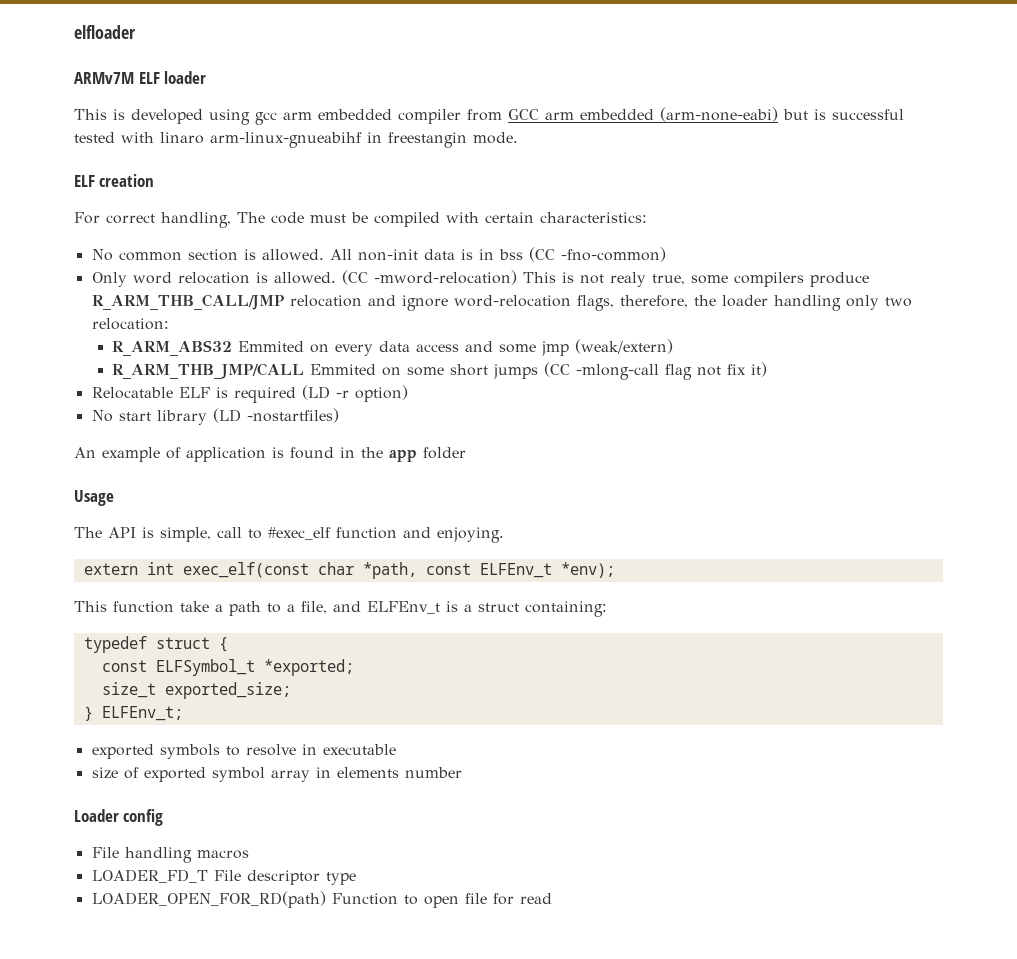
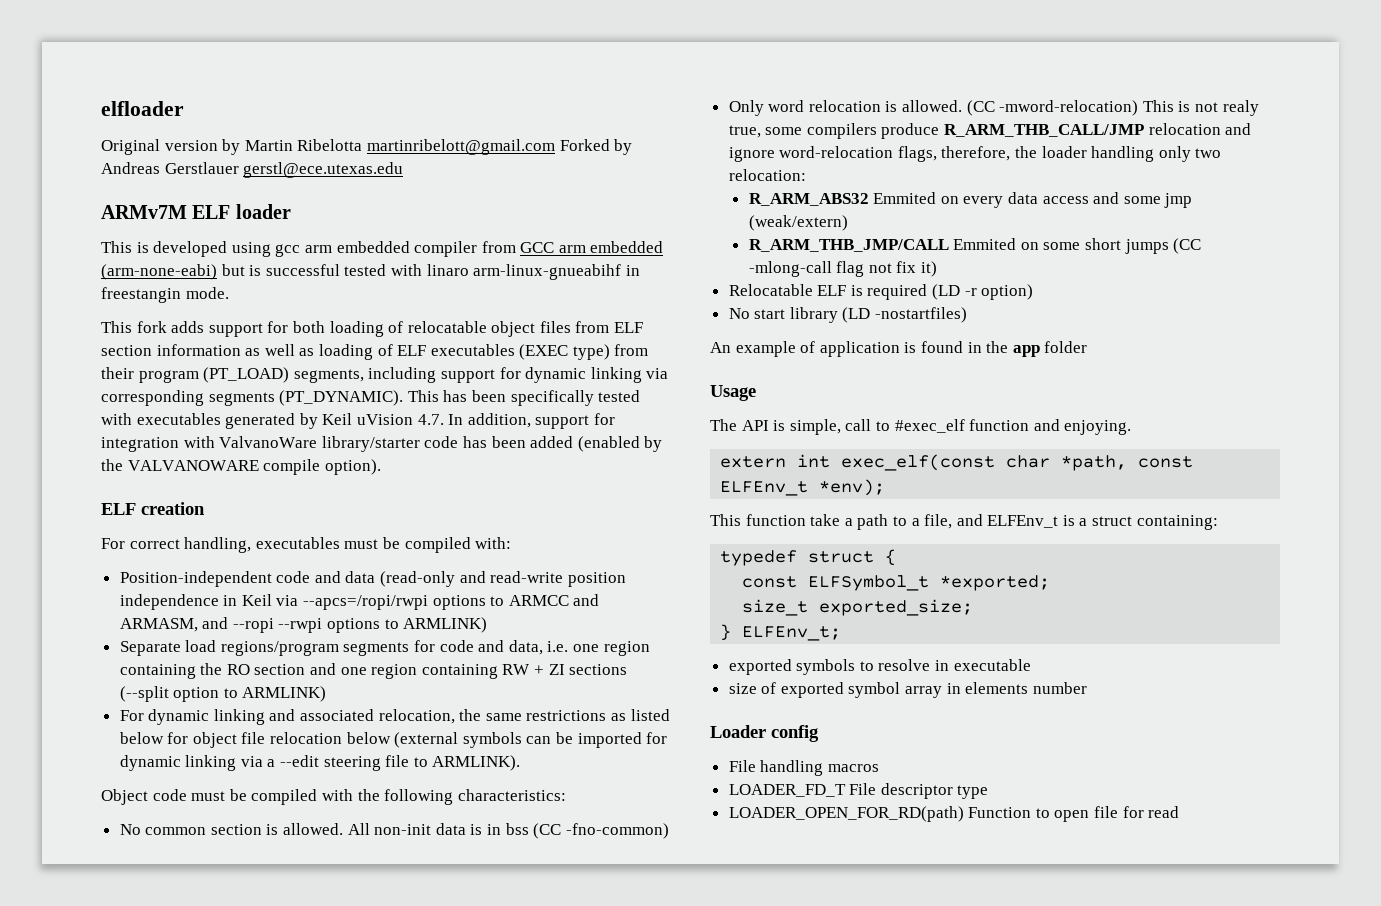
+ Original version by Martin Ribelotta martinribelott@gmail.com Forked by Andreas Gerstlauer gerstl@ece.utexas.edu
+ This fork adds support for both loading of relocatable object files from ELF section information as well as loading of ELF executables (EXEC type) from their program (PT_LOAD) segments, including support for dynamic linking via corresponding segments (PT_DYNAMIC). This has been specifically tested with executables generated by Keil uVision 4.7. In addition, support for integration with ValvanoWare library/starter code has been added (enabled by the VALVANOWARE compile option).
- For correct handling, The code must be compiled with certain characteristics:
+ For correct handling, executables must be compiled with:
+ Position-independent code and data (read-only and read-write position independence in Keil via --apcs=/ropi/rwpi options to ARMCC and ARMASM, and --ropi --rwpi options to ARMLINK)
+ Separate load regions/program segments for code and data, i.e. one region containing the RO section and one region containing RW + ZI sections (--split option to ARMLINK)
+ For dynamic linking and associated relocation, the same restrictions as listed below for object file relocation below (external symbols can be imported for dynamic linking via a --edit steering file to ARMLINK).
+ Object code must be compiled with the following characteristics:

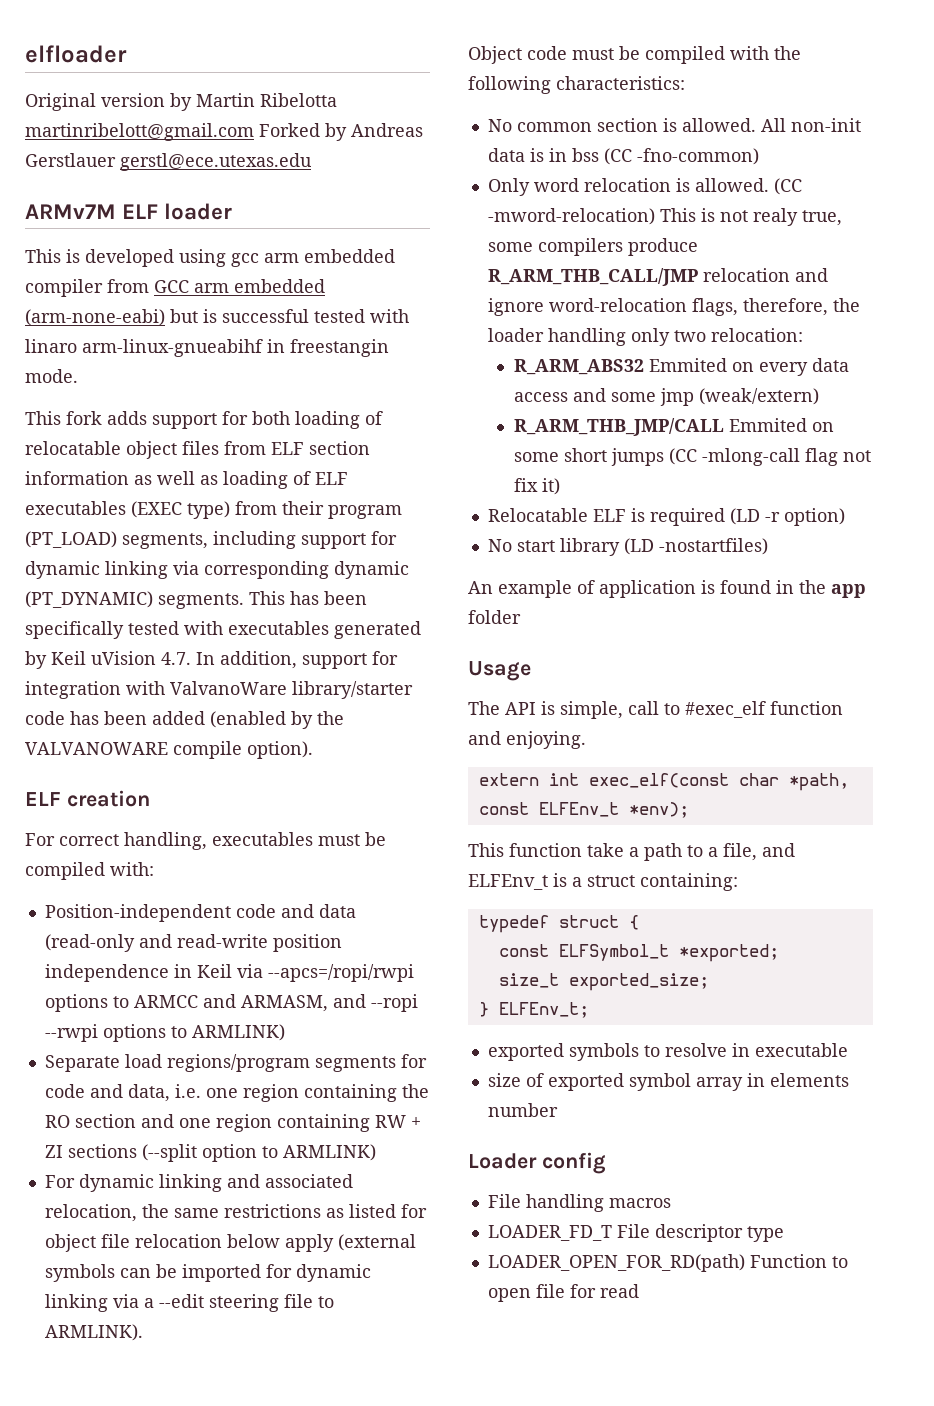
- This fork adds support for both loading of relocatable object files from ELF section information as well as loading of ELF executables (EXEC type) from their program (PT_LOAD) segments, including support for dynamic linking via corresponding segments (PT_DYNAMIC).
+ This fork adds support for both loading of relocatable object files from ELF section information as well as loading of ELF executables (EXEC type) from their program (PT_LOAD) segments, including support for dynamic linking via corresponding dynamic (PT_DYNAMIC) segments.
- For dynamic linking and associated relocation, the same restrictions as listed below for object file relocation below (external symbols can be imported for dynamic linking via a --edit steering file to ARMLINK).
+ For dynamic linking and associated relocation, the same restrictions as listed for object file relocation below apply (external symbols can be imported for dynamic linking via a --edit steering file to ARMLINK).

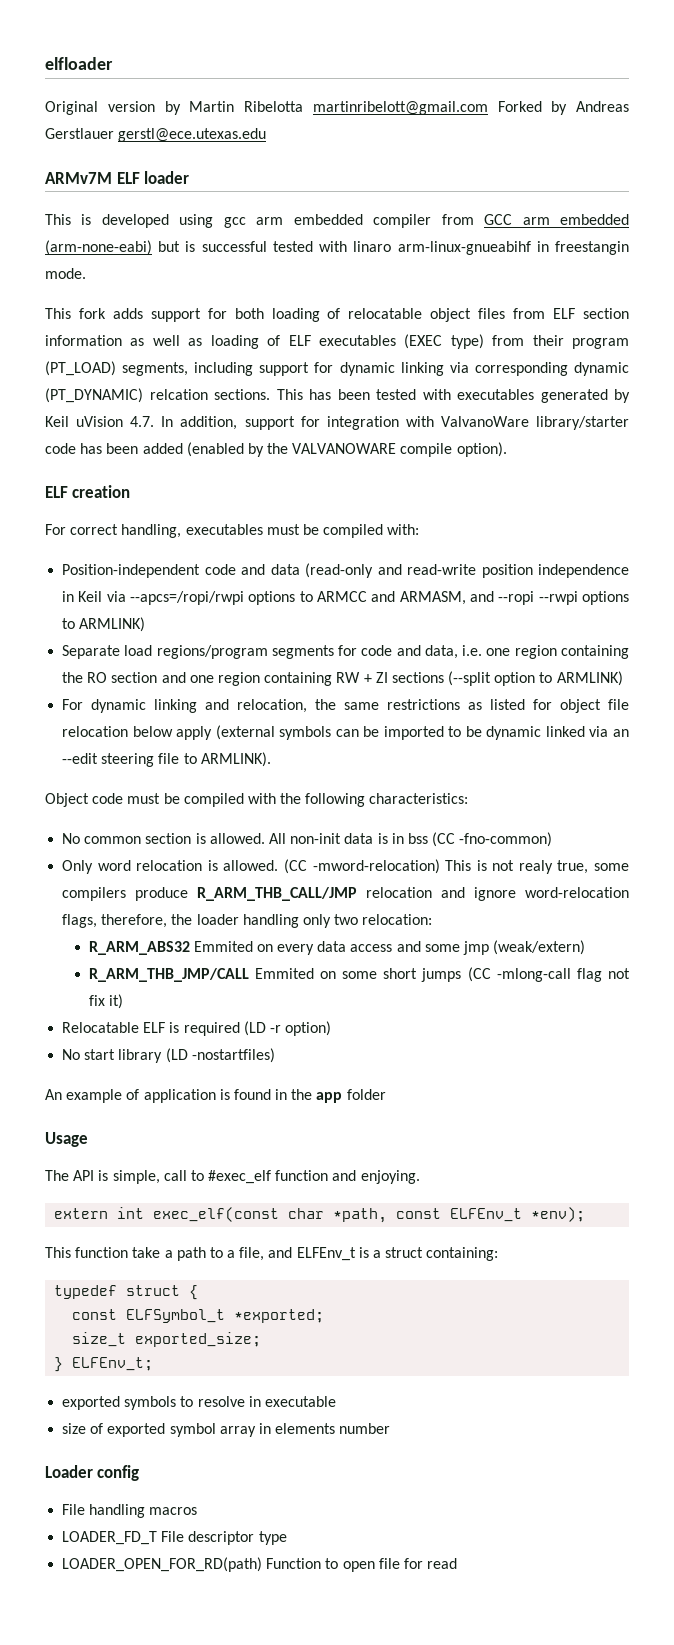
- This fork adds support for both loading of relocatable object files from ELF section information as well as loading of ELF executables (EXEC type) from their program (PT_LOAD) segments, including support for dynamic linking via corresponding dynamic (PT_DYNAMIC) segments.
+ This fork adds support for both loading of relocatable object files from ELF section information as well as loading of ELF executables (EXEC type) from their program (PT_LOAD) segments, including support for dynamic linking via corresponding dynamic (PT_DYNAMIC) relcation sections.
- This has been specifically tested with executables generated by Keil uVision 4.7. In addition, support for integration with ValvanoWare library/starter code has been added (enabled by the VALVANOWARE compile option).
+ This has been tested with executables generated by Keil uVision 4.7. In addition, support for integration with ValvanoWare library/starter code has been added (enabled by the VALVANOWARE compile option).
- For dynamic linking and associated relocation, the same restrictions as listed for object file relocation below apply (external symbols can be imported for dynamic linking via a --edit steering file to ARMLINK).
+ For dynamic linking and relocation, the same restrictions as listed for object file relocation below apply (external symbols can be imported to be dynamic linked via an --edit steering file to ARMLINK).

